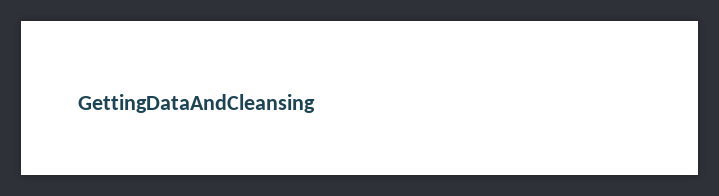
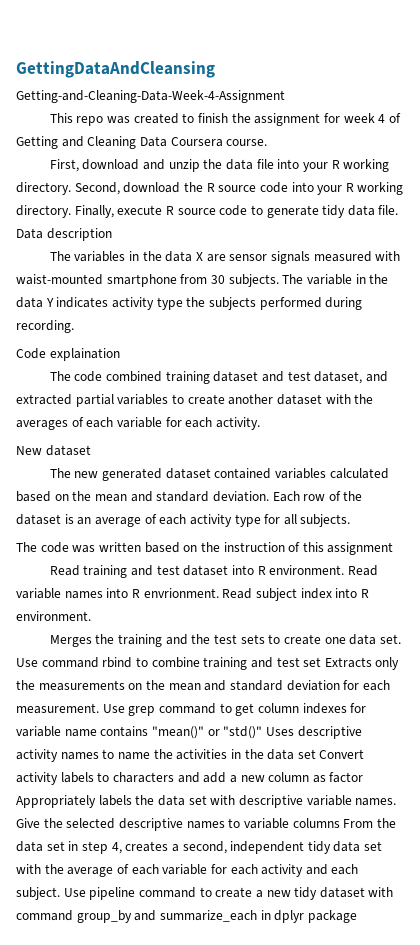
+ Getting-and-Cleaning-Data-Week-4-Assignment
+ This repo was created to finish the assignment for week 4 of Getting and Cleaning Data Coursera course.
+ First, download and unzip the data file into your R working directory. Second, download the R source code into your R working directory. Finally, execute R source code to generate tidy data file. Data description
+ The variables in the data X are sensor signals measured with waist-mounted smartphone from 30 subjects. The variable in the data Y indicates activity type the subjects performed during recording.
+ Code explaination
+ The code combined training dataset and test dataset, and extracted partial variables to create another dataset with the averages of each variable for each activity.
+ New dataset
+ The new generated dataset contained variables calculated based on the mean and standard deviation. Each row of the dataset is an average of each activity type for all subjects.
+ The code was written based on the instruction of this assignment
+ Read training and test dataset into R environment. Read variable names into R envrionment. Read subject index into R environment.
+ Merges the training and the test sets to create one data set. Use command rbind to combine training and test set Extracts only the measurements on the mean and standard deviation for each measurement. Use grep command to get column indexes for variable name contains "mean()" or "std()" Uses descriptive activity names to name the activities in the data set Convert activity labels to characters and add a new column as factor Appropriately labels the data set with descriptive variable names. Give the selected descriptive names to variable columns From the data set in step 4, creates a second, independent tidy data set with the average of each variable for each activity and each subject. Use pipeline command to create a new tidy dataset with command group_by and summarize_each in dplyr package

